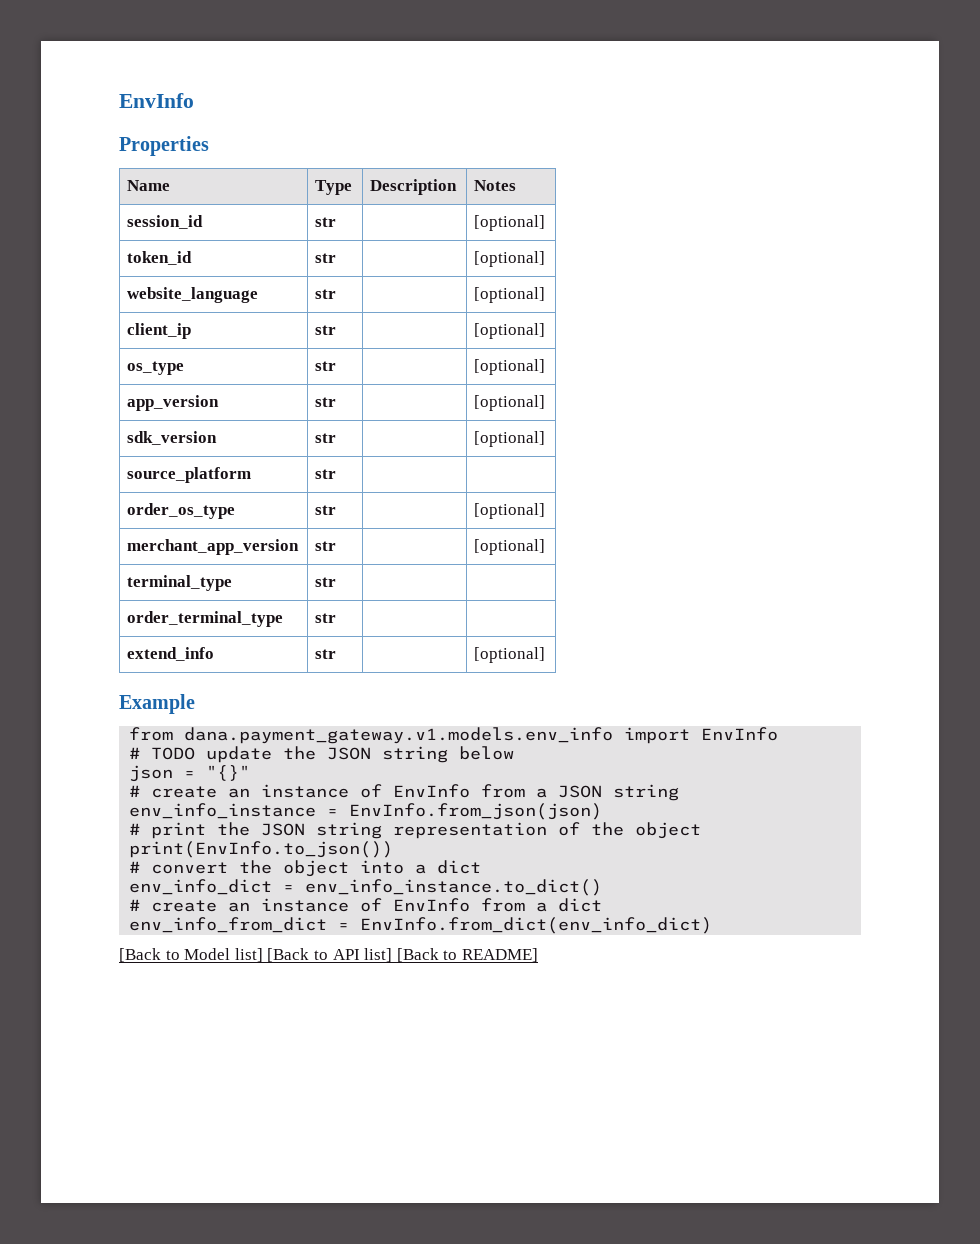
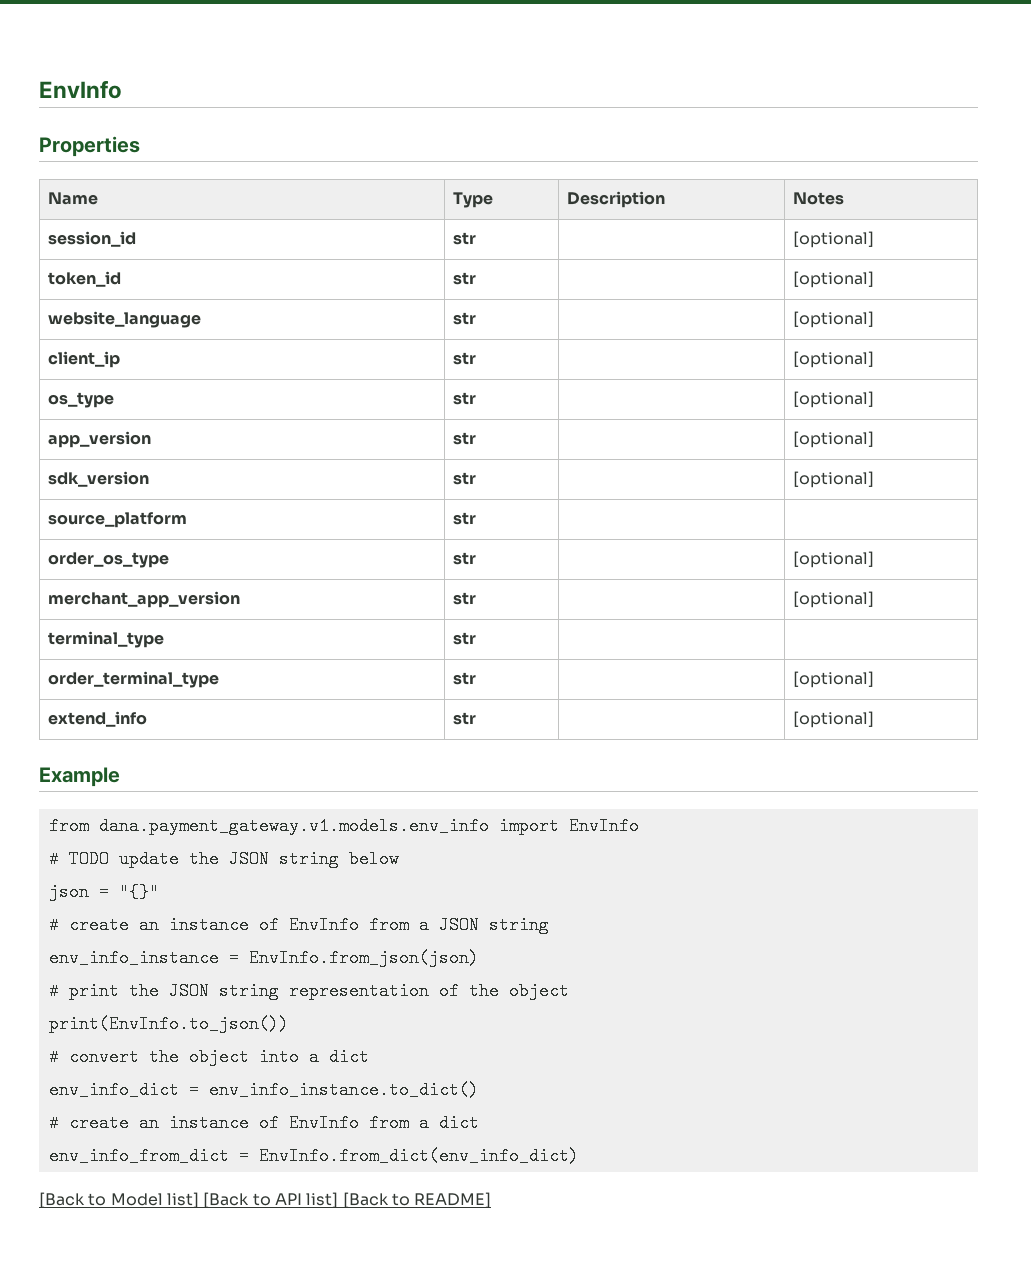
- order_terminal_type | str | |
+ order_terminal_type | str | | [optional]

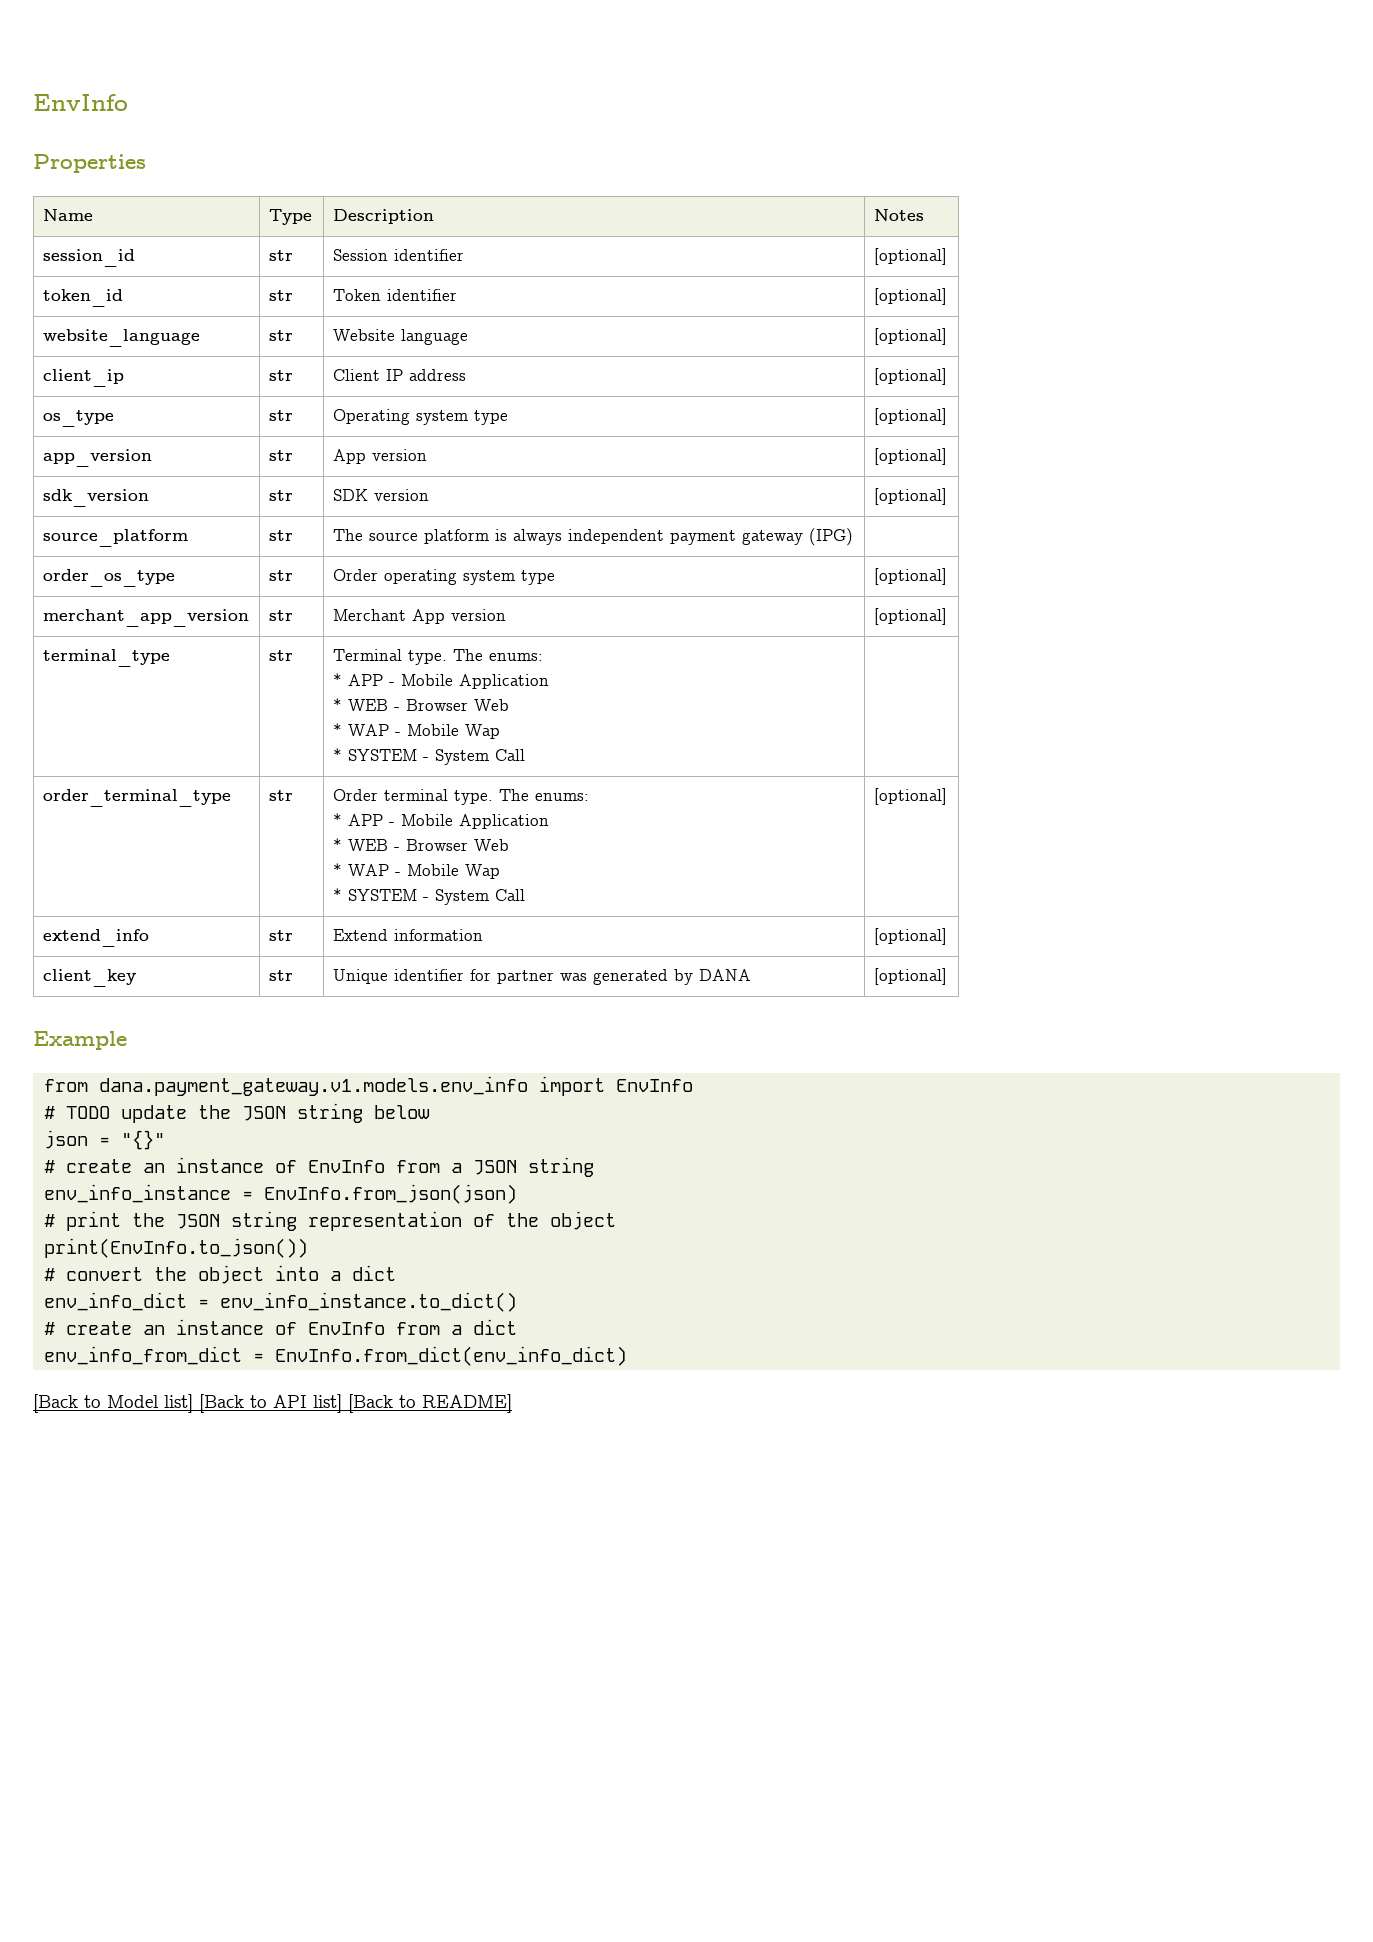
- session_id | str | | [optional]
+ session_id | str | Session identifier | [optional]
- token_id | str | | [optional]
+ token_id | str | Token identifier | [optional]
- website_language | str | | [optional]
+ website_language | str | Website language | [optional]
- client_ip | str | | [optional]
+ client_ip | str | Client IP address | [optional]
- os_type | str | | [optional]
+ os_type | str | Operating system type | [optional]
- app_version | str | | [optional]
+ app_version | str | App version | [optional]
- sdk_version | str | | [optional]
+ sdk_version | str | SDK version | [optional]
- source_platform | str | |
- order_os_type | str | | [optional]
+ source_platform | str | The source platform is always independent payment gateway (IPG) |
+ order_os_type | str | Order operating system type | [optional]
- merchant_app_version | str | | [optional]
+ merchant_app_version | str | Merchant App version | [optional]
- terminal_type | str | |
- order_terminal_type | str | | [optional]
- extend_info | str | | [optional]
+ terminal_type | str | Terminal type. The enums:
+ * APP - Mobile Application
+ * WEB - Browser Web
+ * WAP - Mobile Wap
+ * SYSTEM - System Call |
+ order_terminal_type | str | Order terminal type. The enums:
+ * APP - Mobile Application
+ * WEB - Browser Web
+ * WAP - Mobile Wap
+ * SYSTEM - System Call | [optional]
+ extend_info | str | Extend information | [optional]
+ client_key | str | Unique identifier for partner was generated by DANA | [optional]

